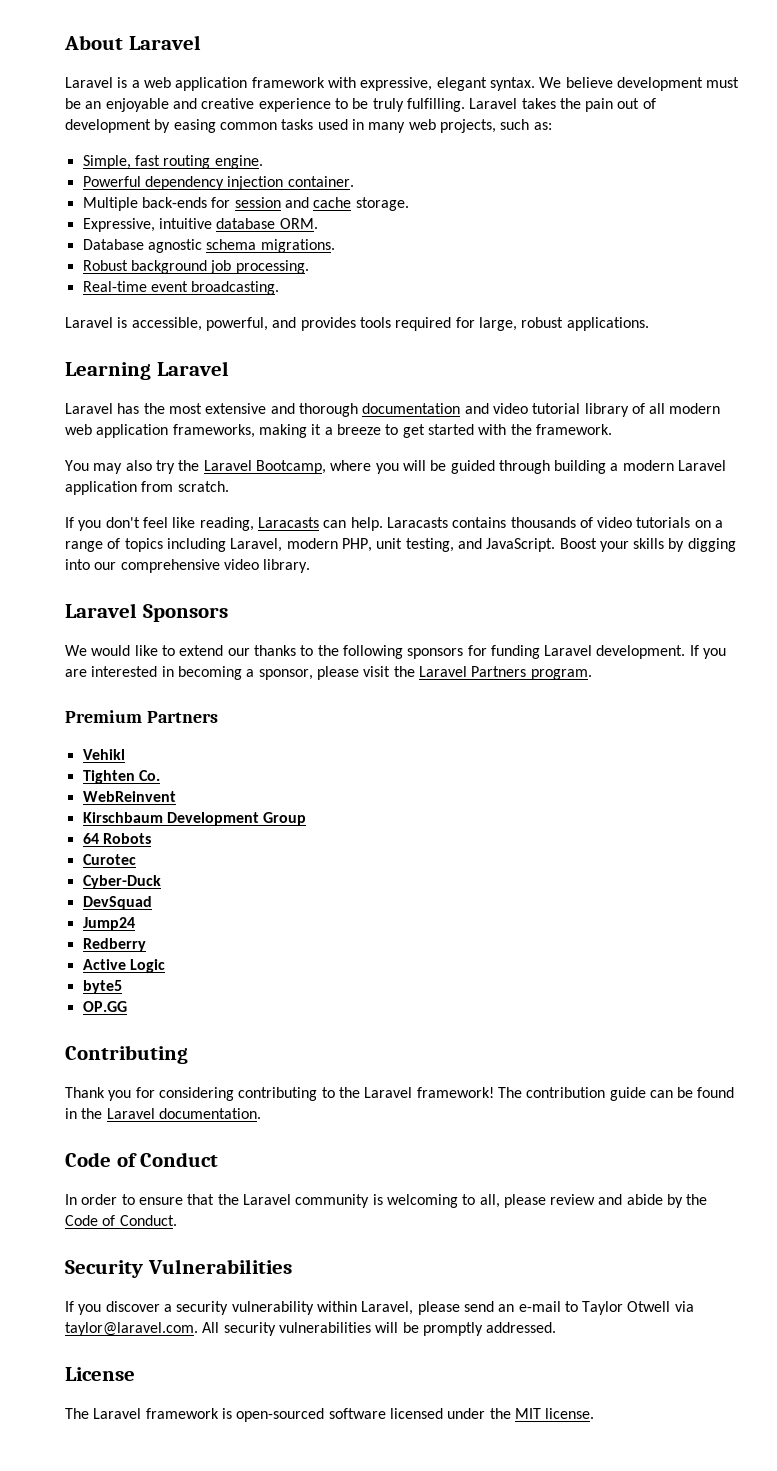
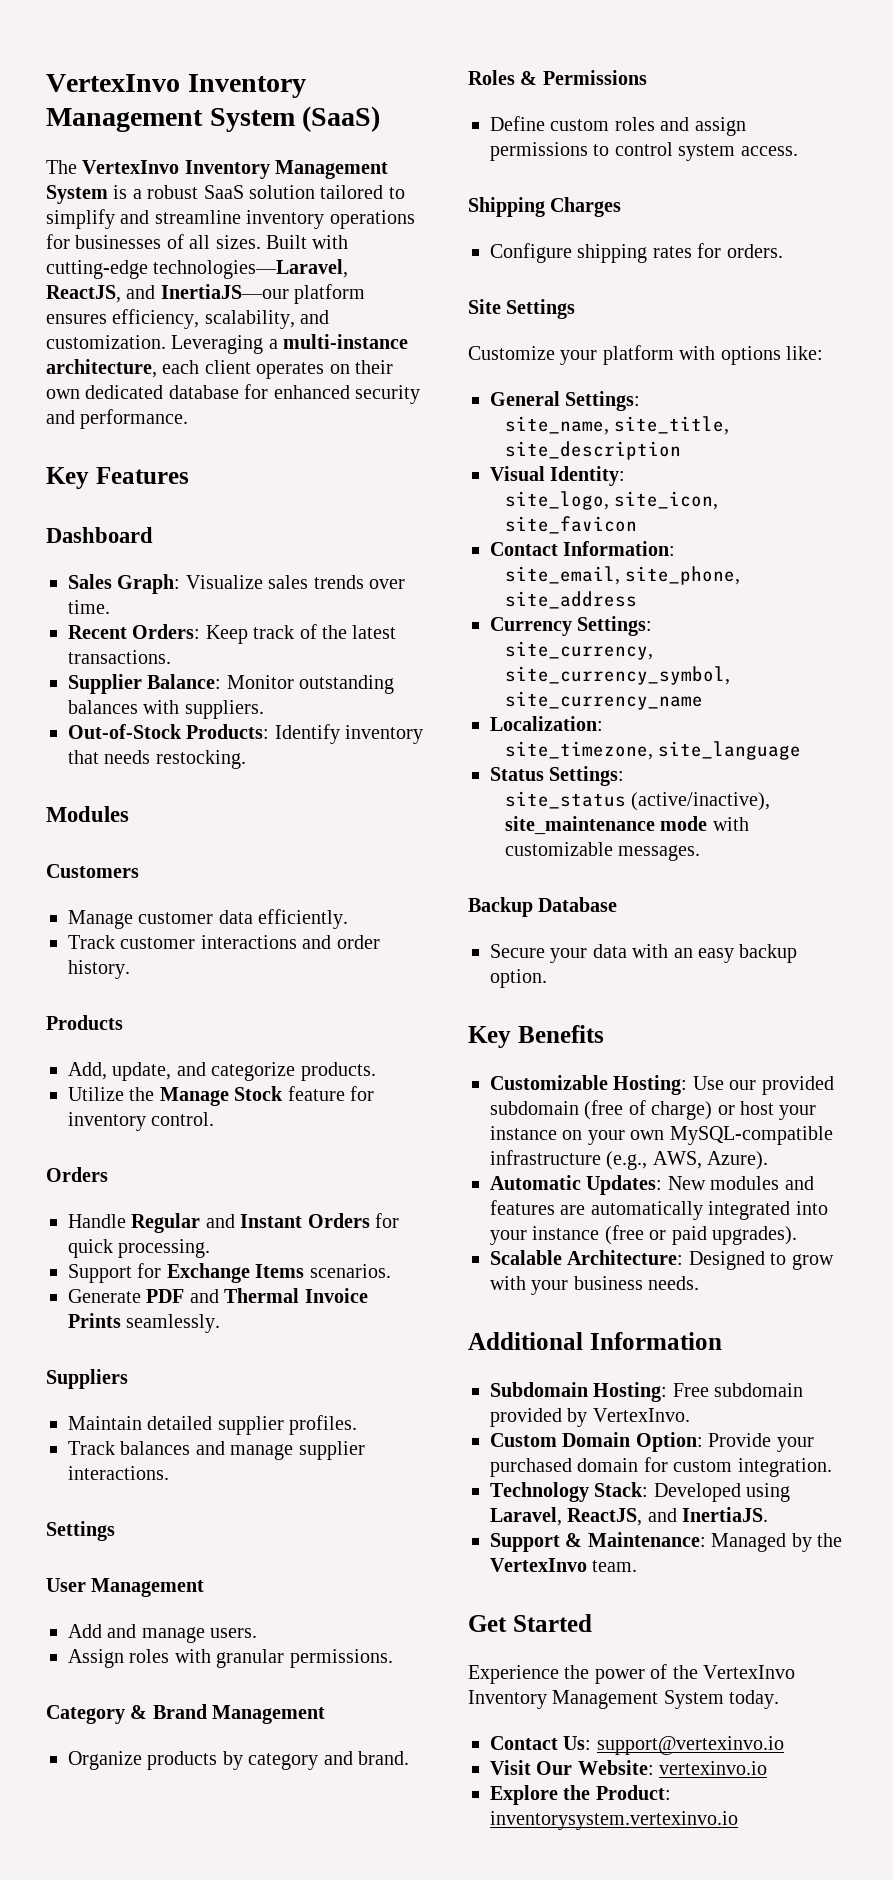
- About Laravel
- Laravel is a web application framework with expressive, elegant syntax. We believe development must be an enjoyable and creative experience to be truly fulfilling. Laravel takes the pain out of development by easing common tasks used in many web projects, such as:
- Simple, fast routing engine.
- Powerful dependency injection container.
- Multiple back-ends for session and cache storage.
- Expressive, intuitive database ORM.
- Database agnostic schema migrations.
- Robust background job processing.
- Real-time event broadcasting.
- Laravel is accessible, powerful, and provides tools required for large, robust applications.
- Learning Laravel
- Laravel has the most extensive and thorough documentation and video tutorial library of all modern web application frameworks, making it a breeze to get started with the framework.
- You may also try the Laravel Bootcamp, where you will be guided through building a modern Laravel application from scratch.
- If you don't feel like reading, Laracasts can help. Laracasts contains thousands of video tutorials on a range of topics including Laravel, modern PHP, unit testing, and JavaScript. Boost your skills by digging into our comprehensive video library.
- Laravel Sponsors
- We would like to extend our thanks to the following sponsors for funding Laravel development. If you are interested in becoming a sponsor, please visit the Laravel Partners program.
- Premium Partners
- Vehikl
- Tighten Co.
- WebReinvent
- Kirschbaum Development Group
- 64 Robots
- Curotec
- Cyber-Duck
- DevSquad
- Jump24
- Redberry
- Active Logic
- byte5
- OP.GG
- Contributing
- Thank you for considering contributing to the Laravel framework! The contribution guide can be found in the Laravel documentation.
- Code of Conduct
- In order to ensure that the Laravel community is welcoming to all, please review and abide by the Code of Conduct.
- Security Vulnerabilities
- If you discover a security vulnerability within Laravel, please send an e-mail to Taylor Otwell via taylor@laravel.com. All security vulnerabilities will be promptly addressed.
- License
- The Laravel framework is open-sourced software licensed under the MIT license.
+ VertexInvo Inventory Management System (SaaS)
+ The VertexInvo Inventory Management System is a robust SaaS solution tailored to simplify and streamline inventory operations for businesses of all sizes. Built with cutting-edge technologies—Laravel, ReactJS, and InertiaJS—our platform ensures efficiency, scalability, and customization. Leveraging a multi-instance architecture, each client operates on their own dedicated database for enhanced security and performance.
+ Key Features
+ Dashboard
+ Sales Graph: Visualize sales trends over time.
+ Recent Orders: Keep track of the latest transactions.
+ Supplier Balance: Monitor outstanding balances with suppliers.
+ Out-of-Stock Products: Identify inventory that needs restocking.
+ Modules
+ Customers
+ Manage customer data efficiently.
+ Track customer interactions and order history.
+ Products
+ Add, update, and categorize products.
+ Utilize the Manage Stock feature for inventory control.
+ Orders
+ Handle Regular and Instant Orders for quick processing.
+ Support for Exchange Items scenarios.
+ Generate PDF and Thermal Invoice Prints seamlessly.
+ Suppliers
+ Maintain detailed supplier profiles.
+ Track balances and manage supplier interactions.
+ Settings
+ User Management
+ Add and manage users.
+ Assign roles with granular permissions.
+ Category & Brand Management
+ Organize products by category and brand.
+ Roles & Permissions
+ Define custom roles and assign permissions to control system access.
+ Shipping Charges
+ Configure shipping rates for orders.
+ Site Settings
+ Customize your platform with options like:
+ General Settings:
+ site_name, site_title, site_description
+ Visual Identity:
+ site_logo, site_icon, site_favicon
+ Contact Information:
+ site_email, site_phone, site_address
+ Currency Settings:
+ site_currency, site_currency_symbol, site_currency_name
+ Localization:
+ site_timezone, site_language
+ Status Settings:
+ site_status (active/inactive), site_maintenance mode with customizable messages.
+ Backup Database
+ Secure your data with an easy backup option.
+ Key Benefits
+ Customizable Hosting: Use our provided subdomain (free of charge) or host your instance on your own MySQL-compatible infrastructure (e.g., AWS, Azure).
+ Automatic Updates: New modules and features are automatically integrated into your instance (free or paid upgrades).
+ Scalable Architecture: Designed to grow with your business needs.
+ Additional Information
+ Subdomain Hosting: Free subdomain provided by VertexInvo.
+ Custom Domain Option: Provide your purchased domain for custom integration.
+ Technology Stack: Developed using Laravel, ReactJS, and InertiaJS.
+ Support & Maintenance: Managed by the VertexInvo team.
+ Get Started
+ Experience the power of the VertexInvo Inventory Management System today.
+ Contact Us: support@vertexinvo.io
+ Visit Our Website: vertexinvo.io
+ Explore the Product: inventorysystem.vertexinvo.io

